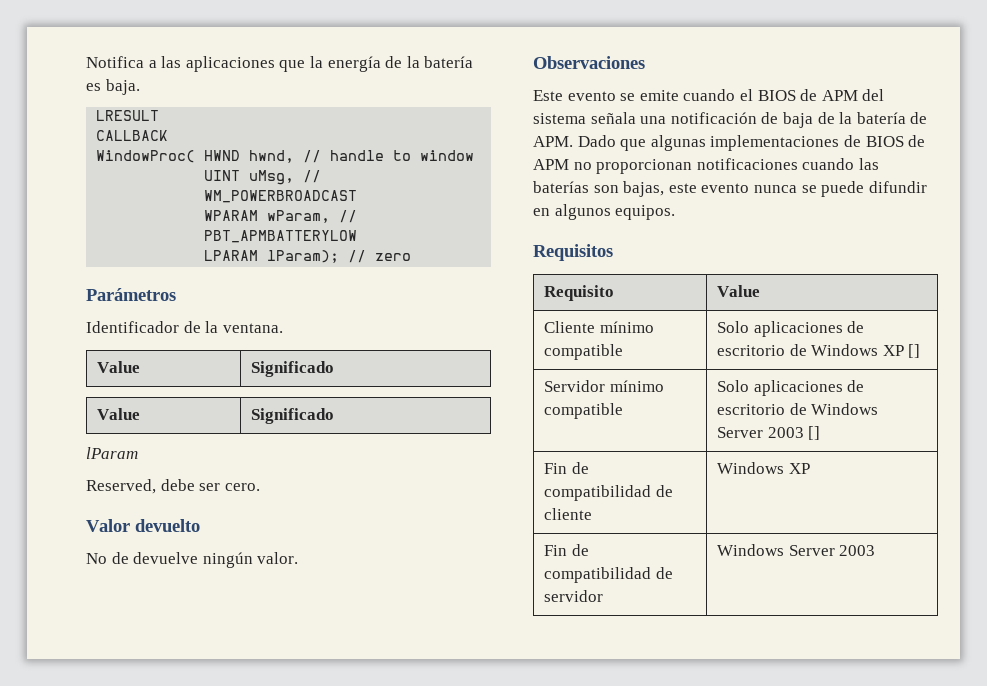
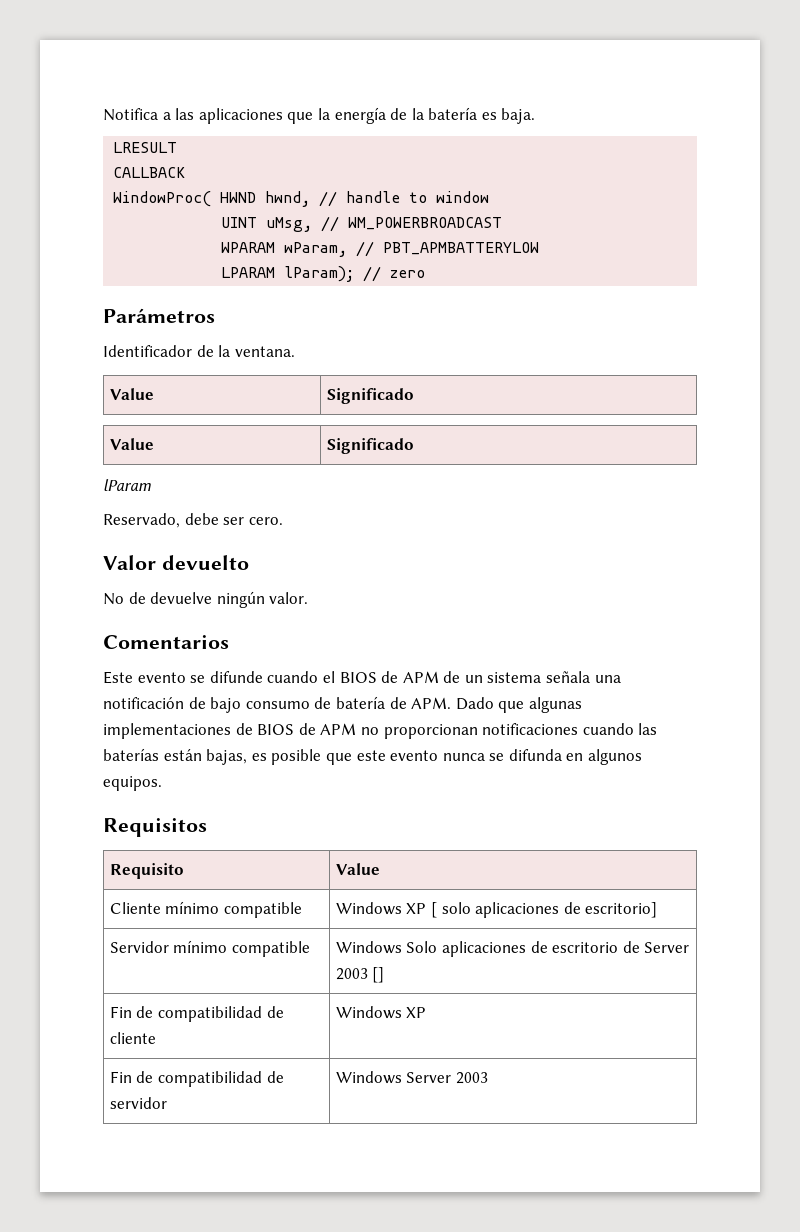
- Reserved, debe ser cero.
+ Reservado, debe ser cero.
- Observaciones
+ Comentarios
- Este evento se emite cuando el BIOS de APM del sistema señala una notificación de baja de la batería de APM. Dado que algunas implementaciones de BIOS de APM no proporcionan notificaciones cuando las baterías son bajas, este evento nunca se puede difundir en algunos equipos.
+ Este evento se difunde cuando el BIOS de APM de un sistema señala una notificación de bajo consumo de batería de APM. Dado que algunas implementaciones de BIOS de APM no proporcionan notificaciones cuando las baterías están bajas, es posible que este evento nunca se difunda en algunos equipos.
- Cliente mínimo compatible | Solo aplicaciones de escritorio de Windows XP []
- Servidor mínimo compatible | Solo aplicaciones de escritorio de Windows Server 2003 []
+ Cliente mínimo compatible | Windows XP [ solo aplicaciones de escritorio]
+ Servidor mínimo compatible | Windows Solo aplicaciones de escritorio de Server 2003 []

